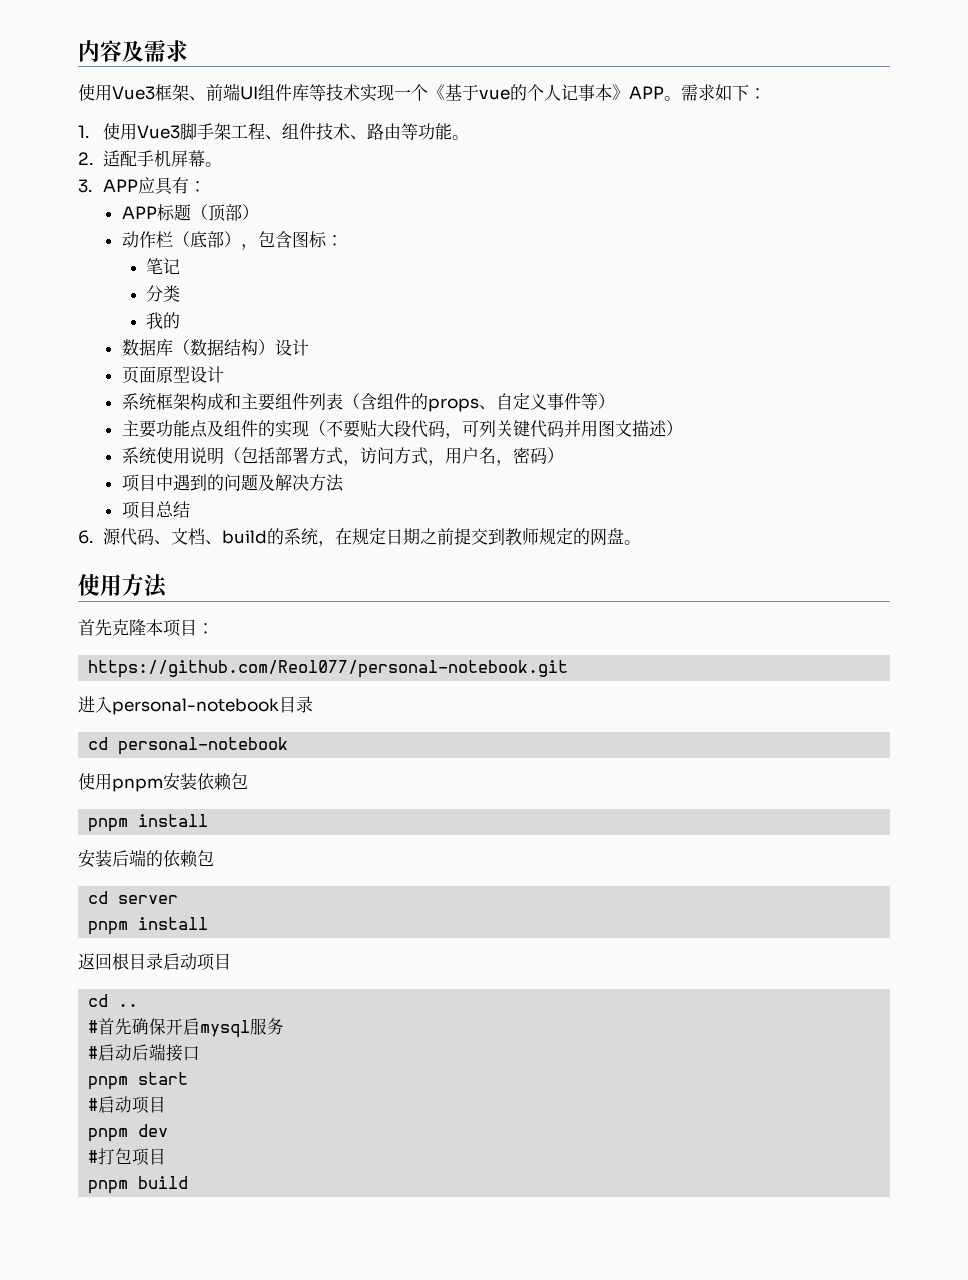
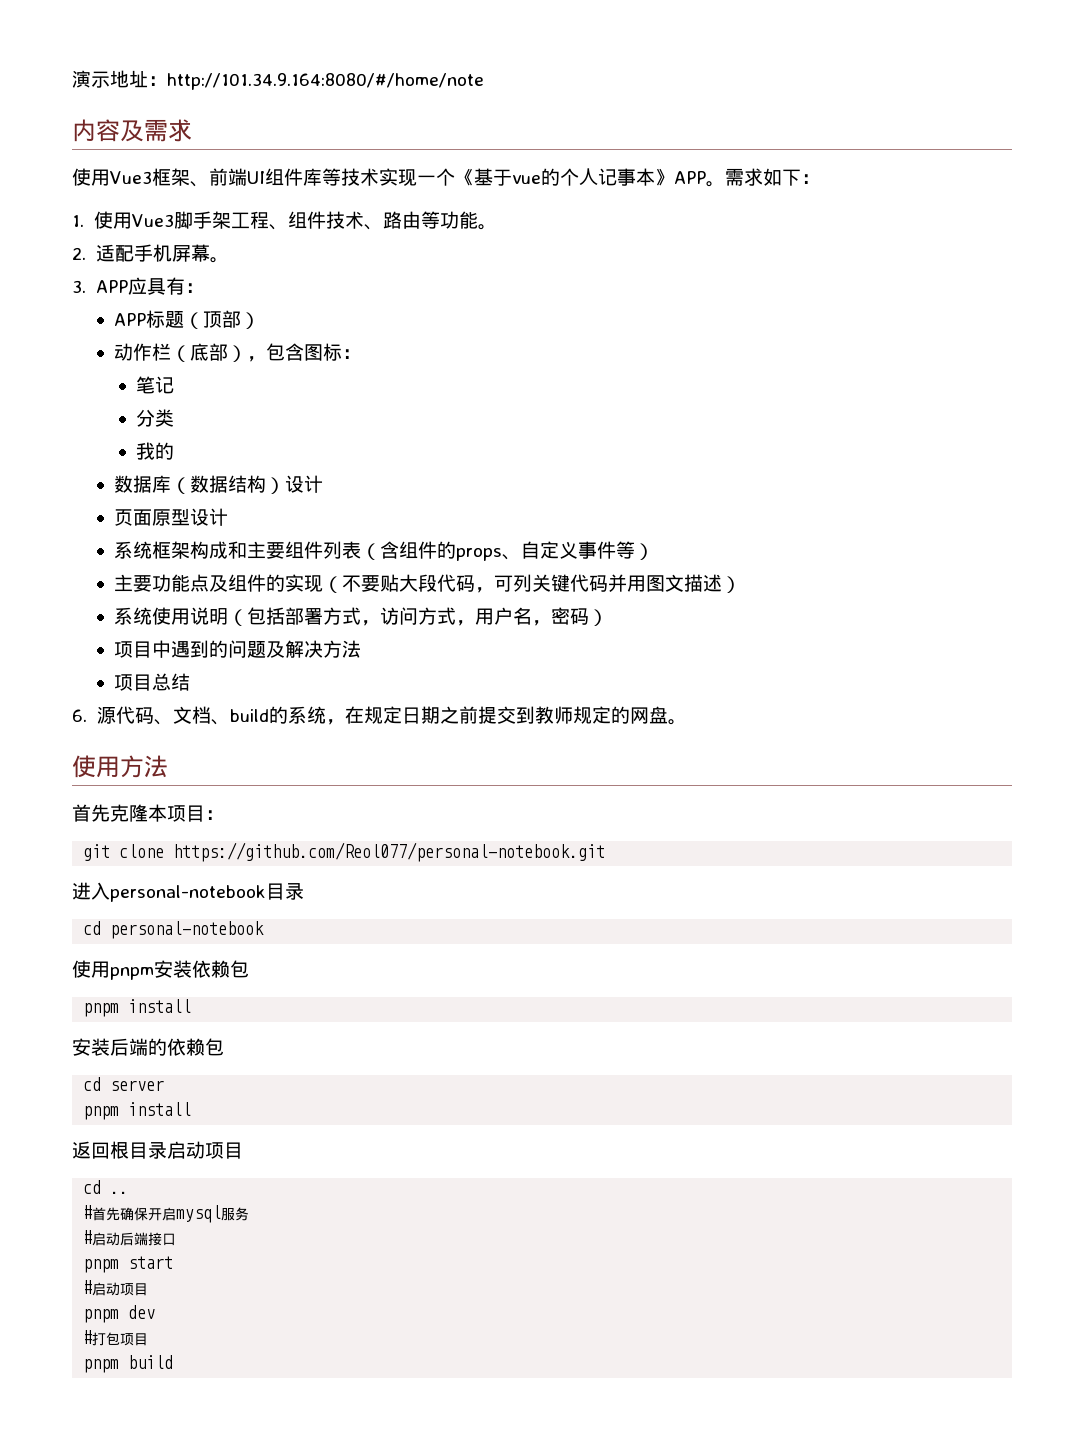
+ 演示地址：http://101.34.9.164:8080/#/home/note
- https://github.com/Reol077/personal-notebook.git
+ git clone https://github.com/Reol077/personal-notebook.git

